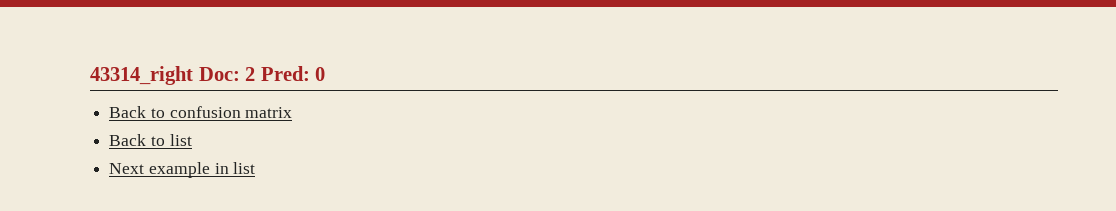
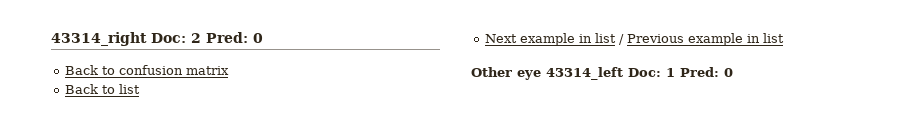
- Next example in list
+ Next example in list / Previous example in list
+ Other eye 43314_left Doc: 1 Pred: 0

